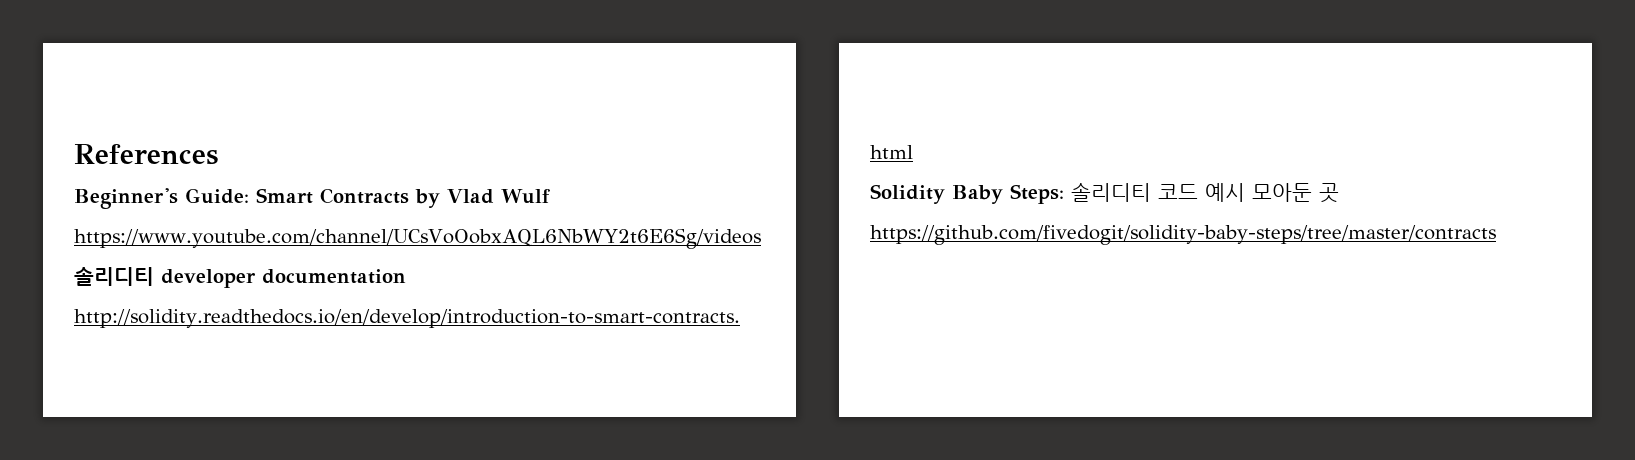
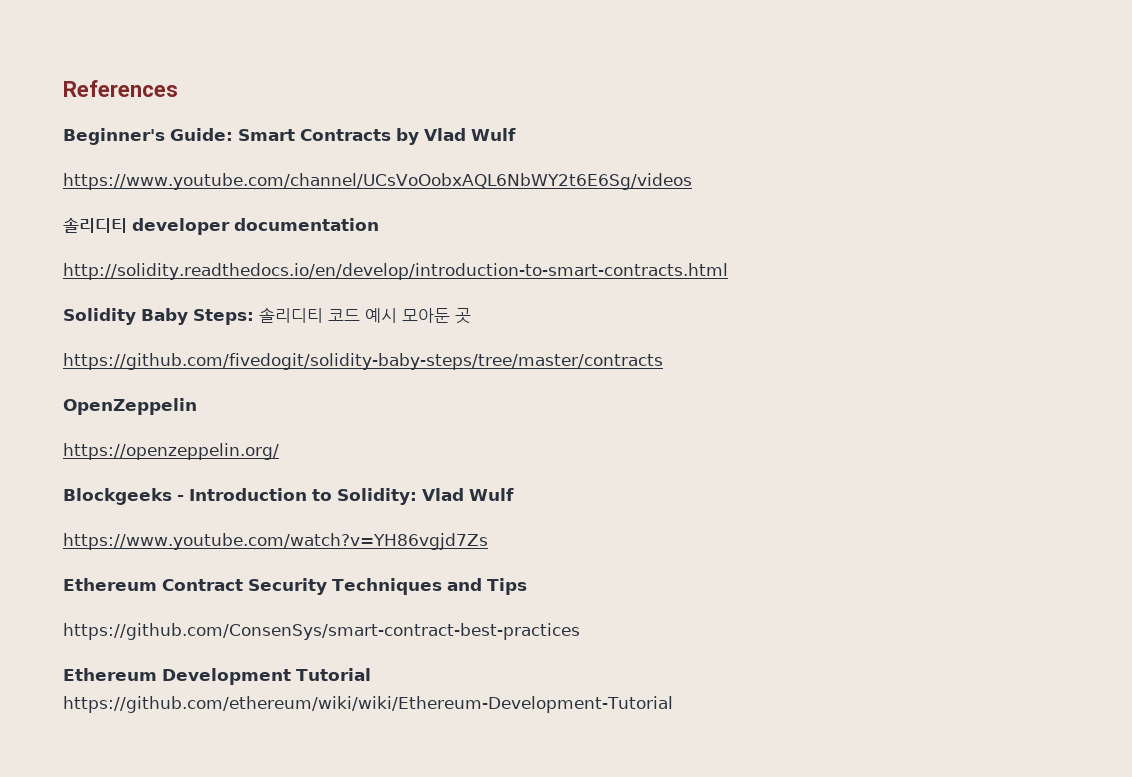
+ OpenZeppelin
+ https://openzeppelin.org/
+ Blockgeeks - Introduction to Solidity: Vlad Wulf
+ https://www.youtube.com/watch?v=YH86vgjd7Zs
+ Ethereum Contract Security Techniques and Tips
+ https://github.com/ConsenSys/smart-contract-best-practices
+ Ethereum Development Tutorial
+ https://github.com/ethereum/wiki/wiki/Ethereum-Development-Tutorial

